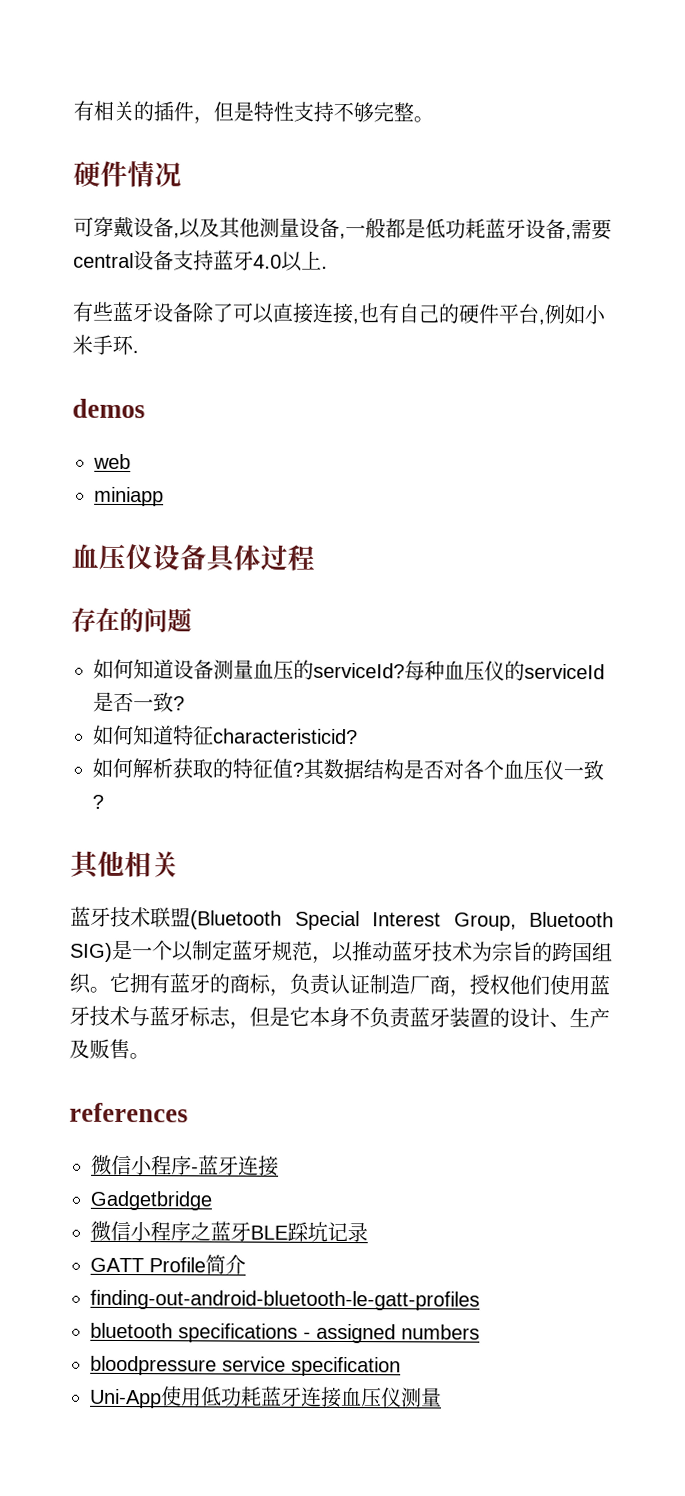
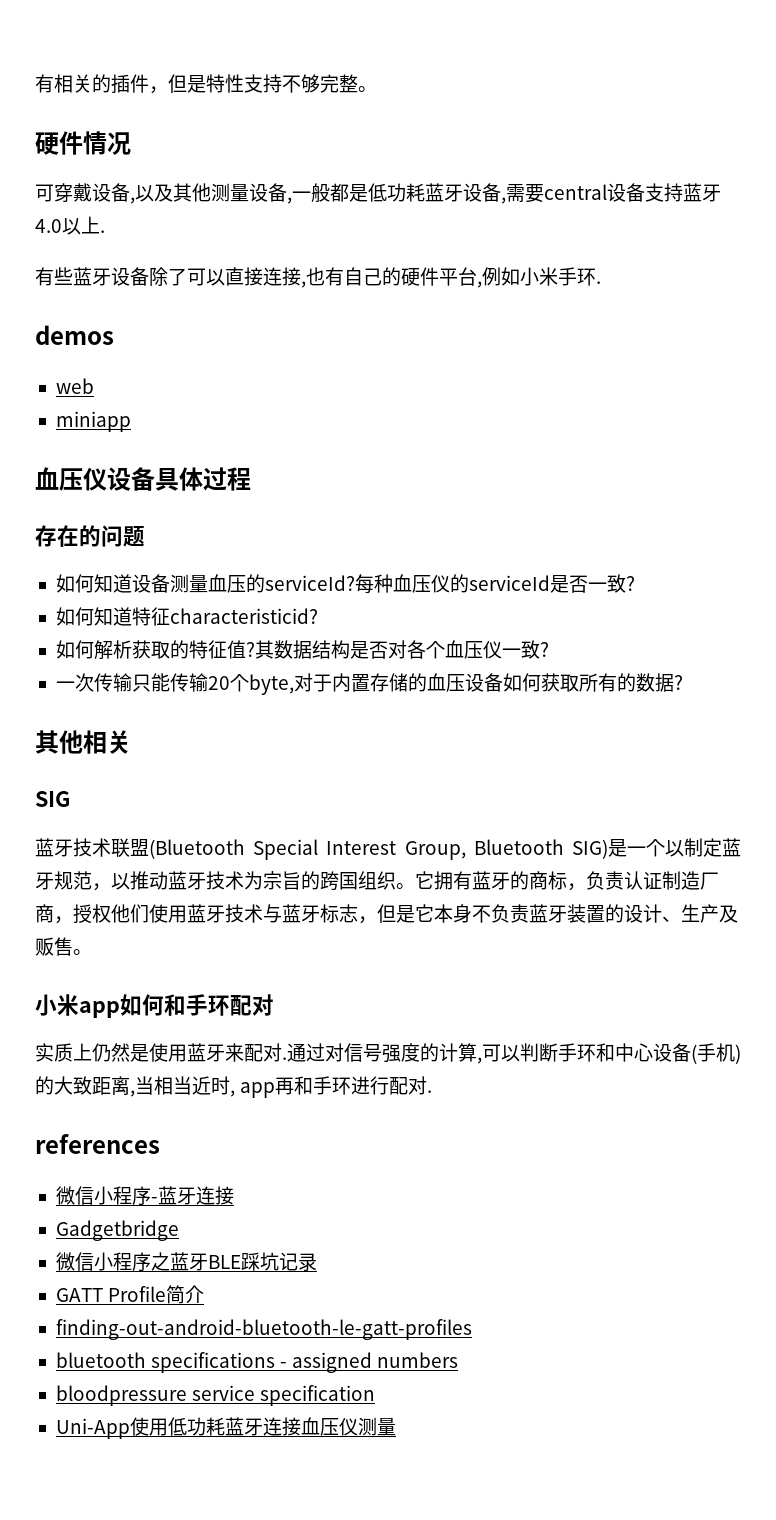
+ 一次传输只能传输20个byte,对于内置存储的血压设备如何获取所有的数据?
+ SIG
+ 小米app如何和手环配对
+ 实质上仍然是使用蓝牙来配对.通过对信号强度的计算,可以判断手环和中心设备(手机)的大致距离,当相当近时, app再和手环进行配对.

